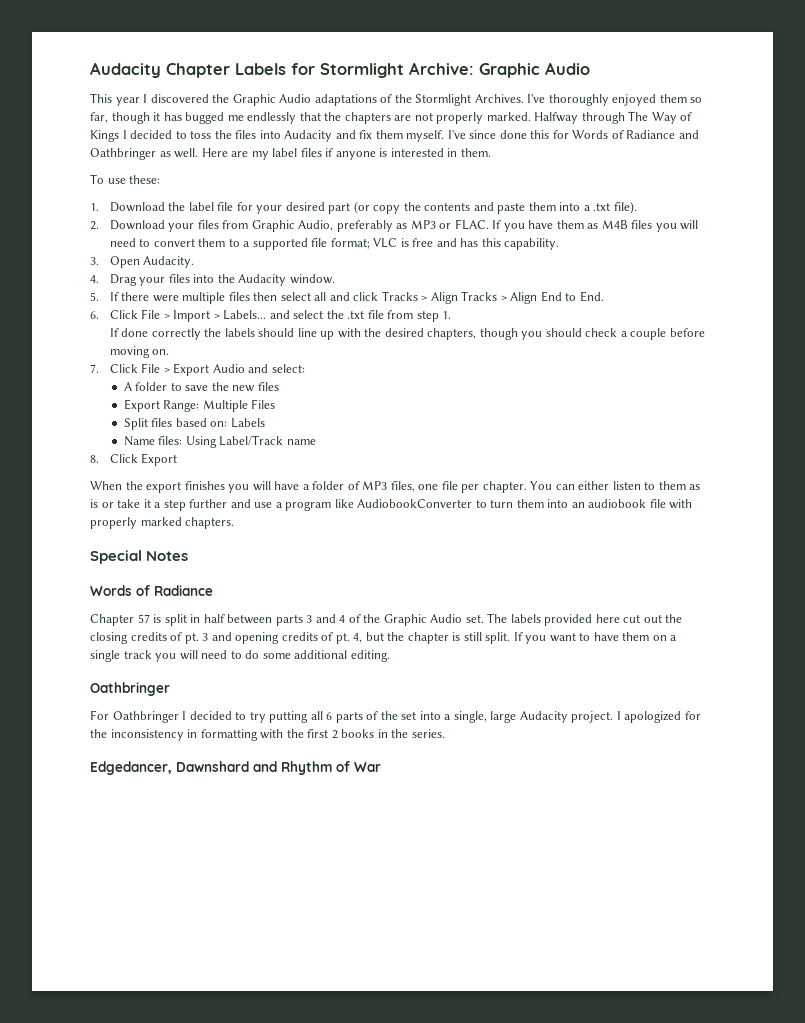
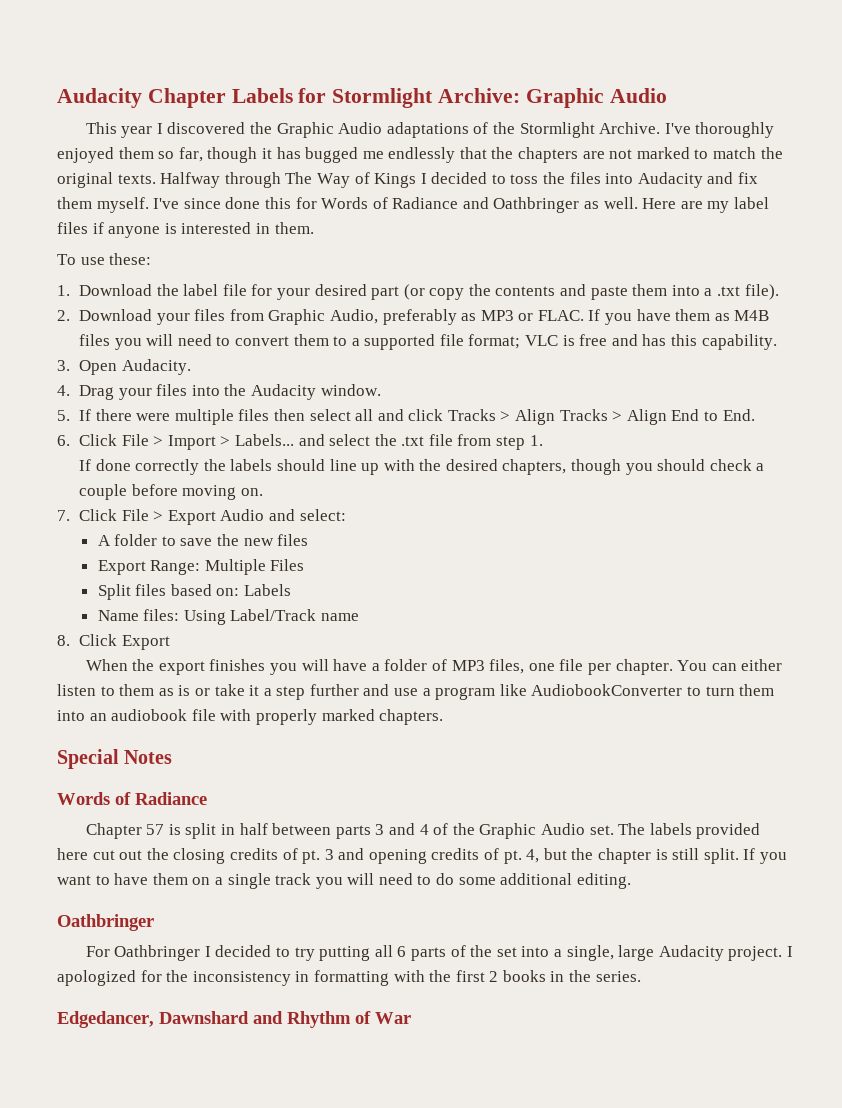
- This year I discovered the Graphic Audio adaptations of the Stormlight Archives.
+ This year I discovered the Graphic Audio adaptations of the Stormlight Archive.
- I've thoroughly enjoyed them so far, though it has bugged me endlessly that the chapters are not properly marked.
+ I've thoroughly enjoyed them so far, though it has bugged me endlessly that the chapters are not marked to match the original texts.

